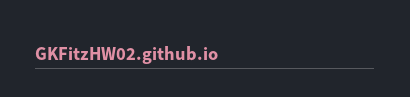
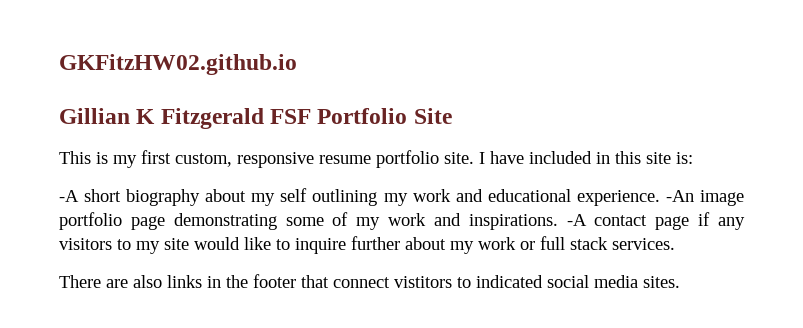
+ Gillian K Fitzgerald FSF Portfolio Site
+ This is my first custom, responsive resume portfolio site. I have included in this site is:
+ -A short biography about my self outlining my work and educational experience. -An image portfolio page demonstrating some of my work and inspirations. -A contact page if any visitors to my site would like to inquire further about my work or full stack services.
+ There are also links in the footer that connect vistitors to indicated social media sites.

